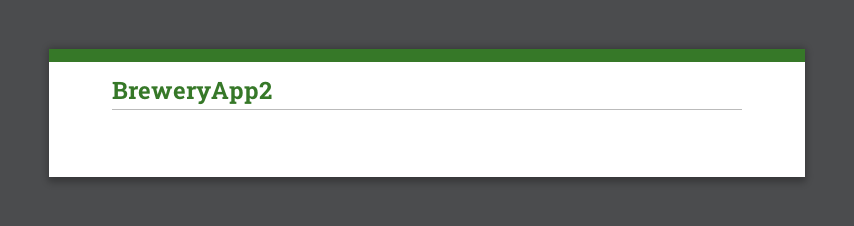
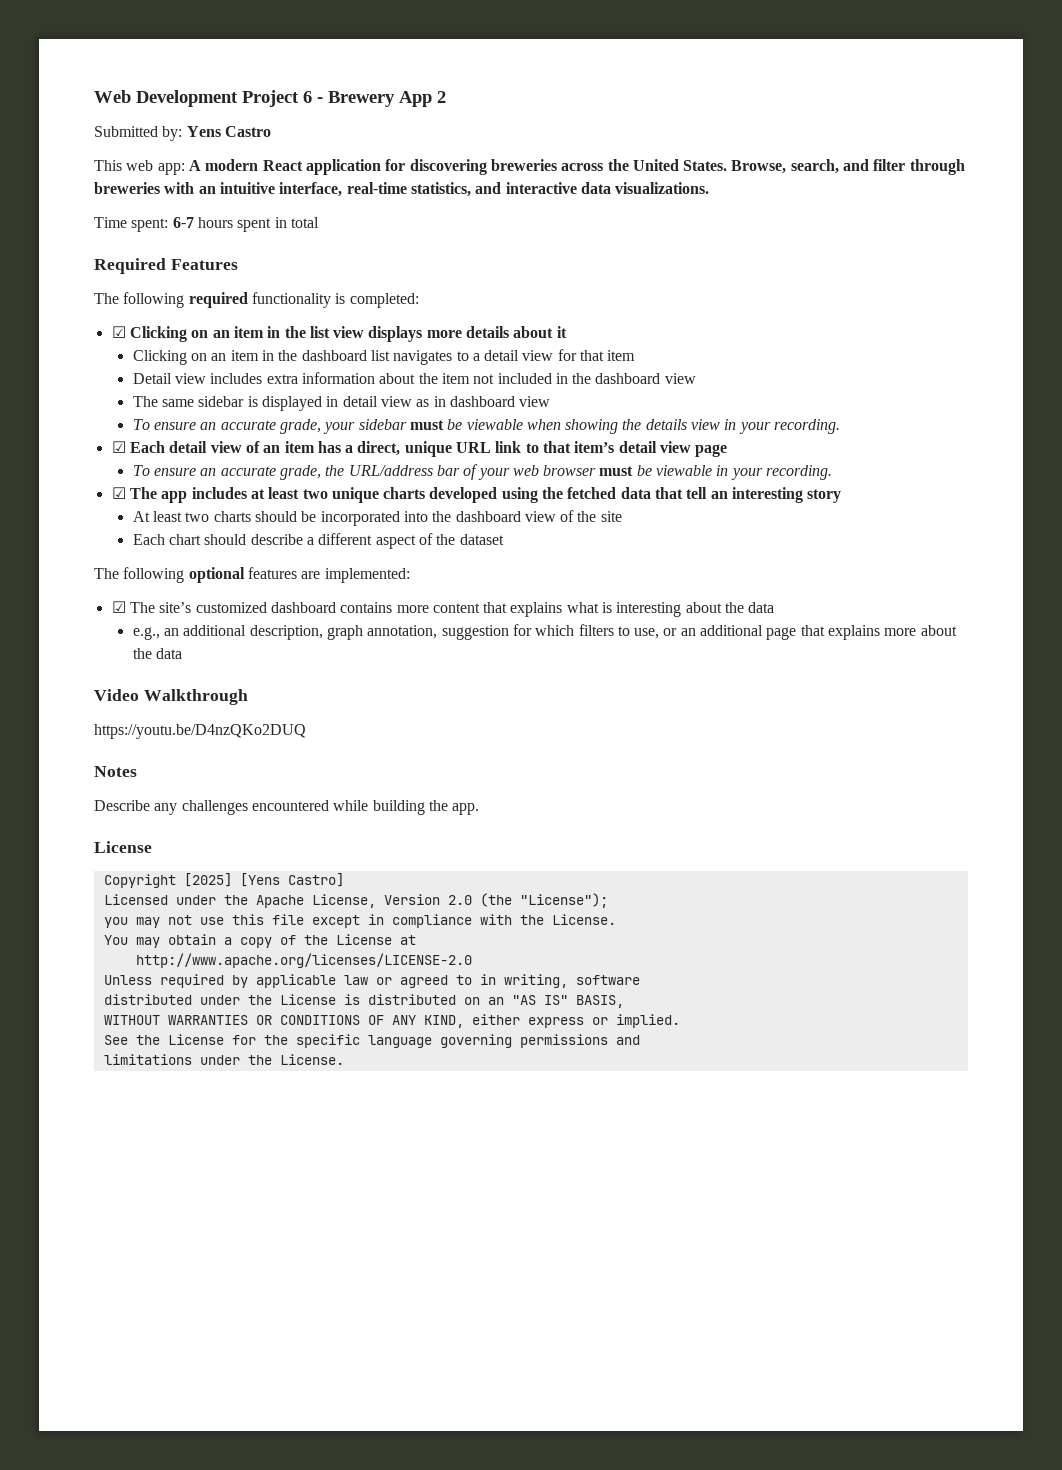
- BreweryApp2
+ Web Development Project 6 - Brewery App 2
+ Submitted by: Yens Castro
+ This web app: A modern React application for discovering breweries across the United States. Browse, search, and filter through breweries with an intuitive interface, real-time statistics, and interactive data visualizations.
+ Time spent: 6-7 hours spent in total
+ Required Features
+ The following required functionality is completed:
+ ☑ Clicking on an item in the list view displays more details about it
+ Clicking on an item in the dashboard list navigates to a detail view for that item
+ Detail view includes extra information about the item not included in the dashboard view
+ The same sidebar is displayed in detail view as in dashboard view
+ To ensure an accurate grade, your sidebar must be viewable when showing the details view in your recording.
+ ☑ Each detail view of an item has a direct, unique URL link to that item’s detail view page
+ To ensure an accurate grade, the URL/address bar of your web browser must be viewable in your recording.
+ ☑ The app includes at least two unique charts developed using the fetched data that tell an interesting story
+ At least two charts should be incorporated into the dashboard view of the site
+ Each chart should describe a different aspect of the dataset
+ The following optional features are implemented:
+ ☑ The site’s customized dashboard contains more content that explains what is interesting about the data
+ e.g., an additional description, graph annotation, suggestion for which filters to use, or an additional page that explains more about the data
+ Video Walkthrough
+ https://youtu.be/D4nzQKo2DUQ
+ Notes
+ Describe any challenges encountered while building the app.
+ License
+ Copyright [2025] [Yens Castro]
+ Licensed under the Apache License, Version 2.0 (the "License");
+ you may not use this file except in compliance with the License.
+ You may obtain a copy of the License at
+ http://www.apache.org/licenses/LICENSE-2.0
+ Unless required by applicable law or agreed to in writing, software
+ distributed under the License is distributed on an "AS IS" BASIS,
+ WITHOUT WARRANTIES OR CONDITIONS OF ANY KIND, either express or implied.
+ See the License for the specific language governing permissions and
+ limitations under the License.

